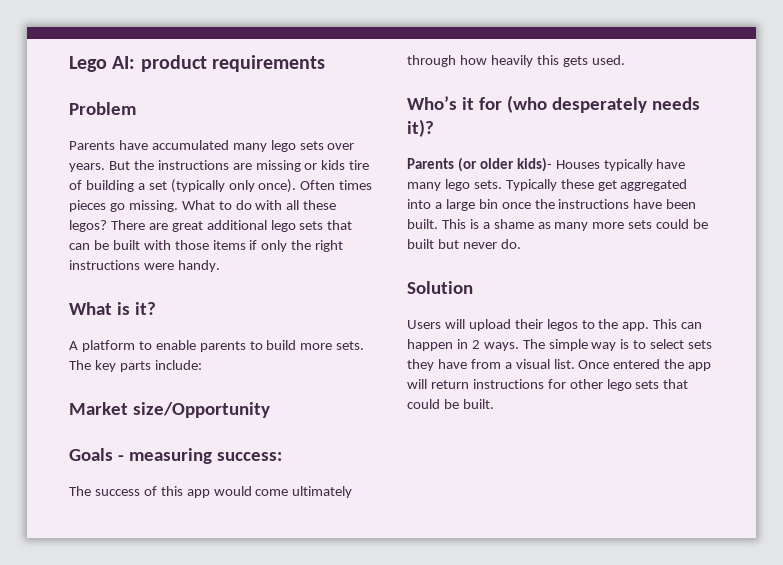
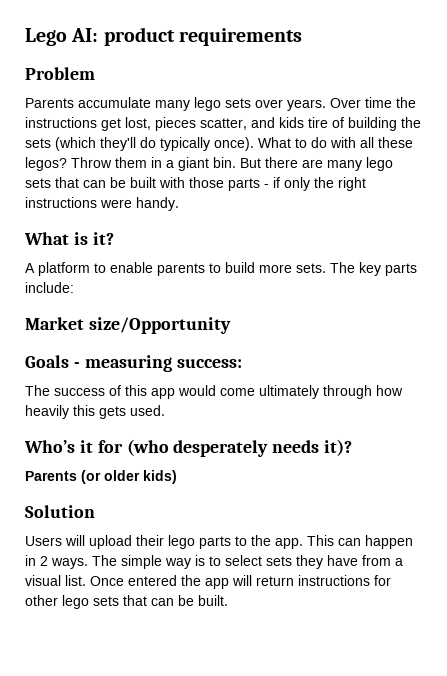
- Parents have accumulated many lego sets over years.
+ Parents accumulate many lego sets over years.
- But the instructions are missing or kids tire of building a set (typically only once). Often times pieces go missing.
+ Over time the instructions get lost, pieces scatter, and kids tire of building the sets (which they'll do typically once).
- There are great additional lego sets that can be built with those items if only the right instructions were handy.
+ Throw them in a giant bin. But there are many lego sets that can be built with those parts - if only the right instructions were handy.
- Parents (or older kids)- Houses typically have many lego sets. Typically these get aggregated into a large bin once the instructions have been built. This is a shame as many more sets could be built but never do.
+ Parents (or older kids)
- Users will upload their legos to the app.
+ Users will upload their lego parts to the app.
- Once entered the app will return instructions for other lego sets that could be built.
+ Once entered the app will return instructions for other lego sets that can be built.

